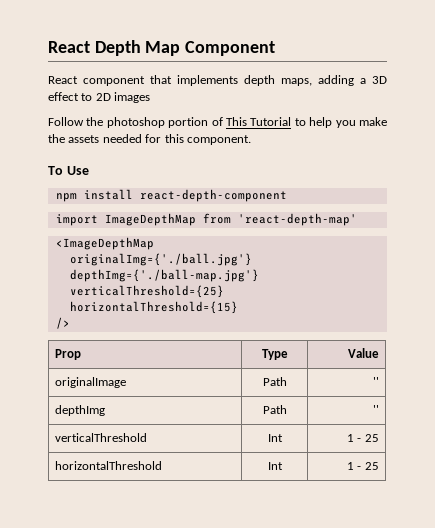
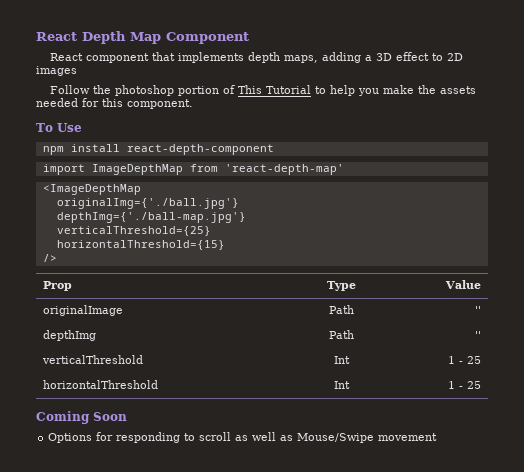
+ Coming Soon
+ Options for responding to scroll as well as Mouse/Swipe movement

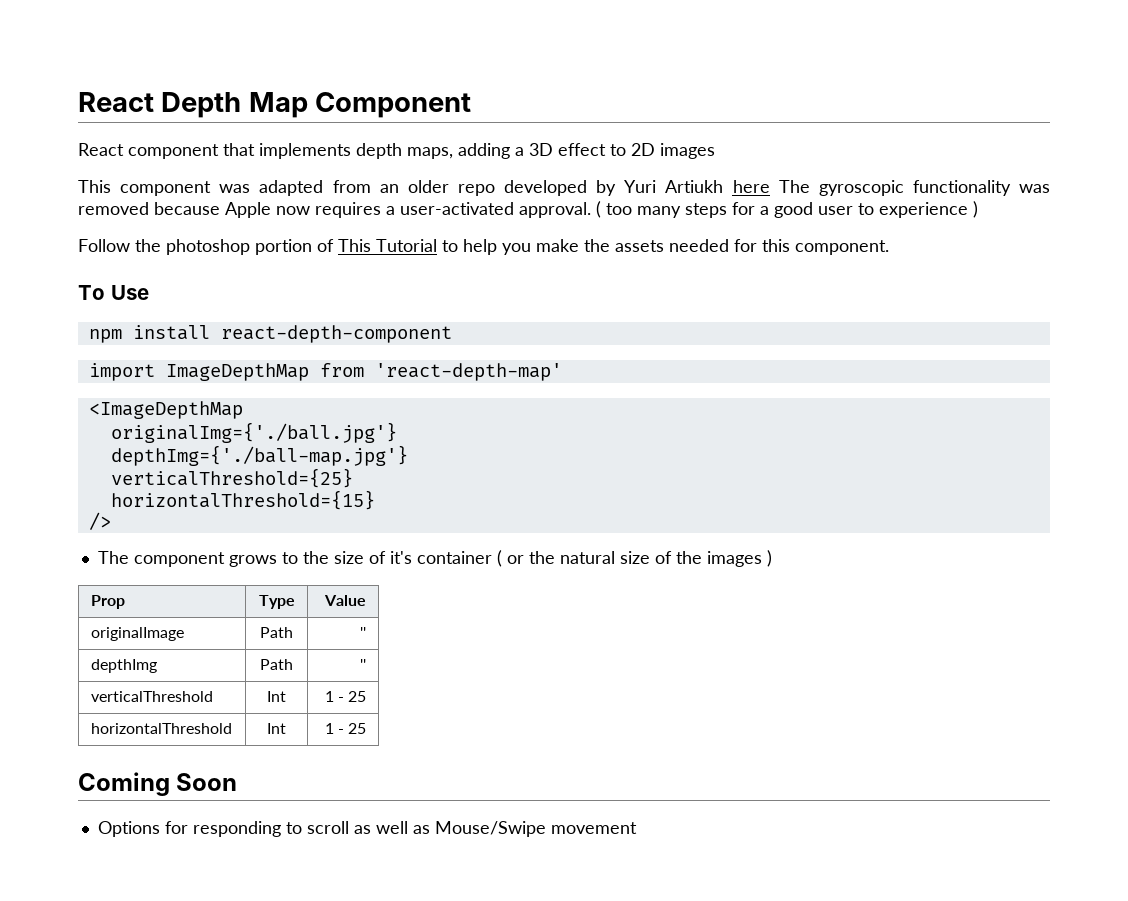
+ This component was adapted from an older repo developed by Yuri Artiukh here The gyroscopic functionality was removed because Apple now requires a user-activated approval. ( too many steps for a good user to experience )
+ The component grows to the size of it's container ( or the natural size of the images )

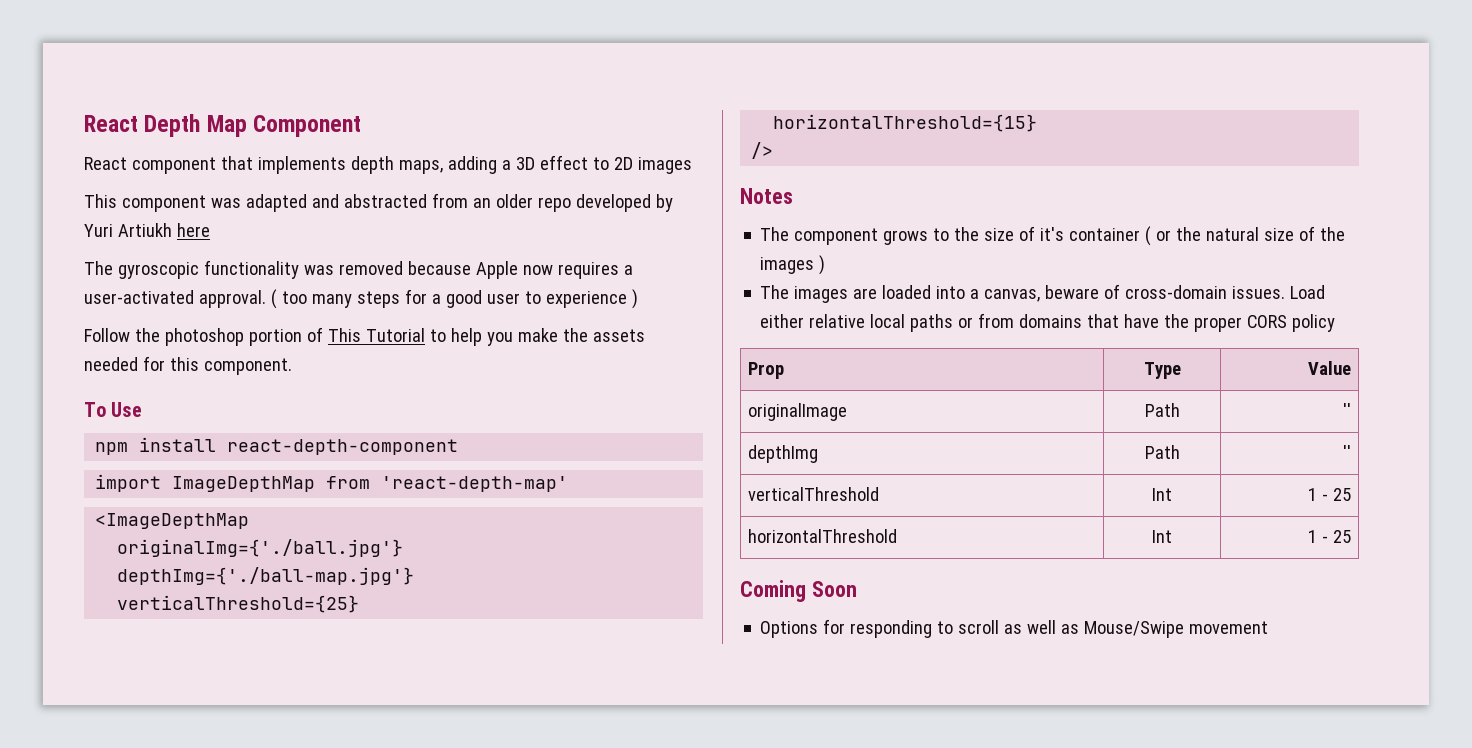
- This component was adapted from an older repo developed by Yuri Artiukh here The gyroscopic functionality was removed because Apple now requires a user-activated approval.
+ This component was adapted and abstracted from an older repo developed by Yuri Artiukh here
+ The gyroscopic functionality was removed because Apple now requires a user-activated approval.
+ Notes
+ The images are loaded into a canvas, beware of cross-domain issues. Load either relative local paths or from domains that have the proper CORS policy

